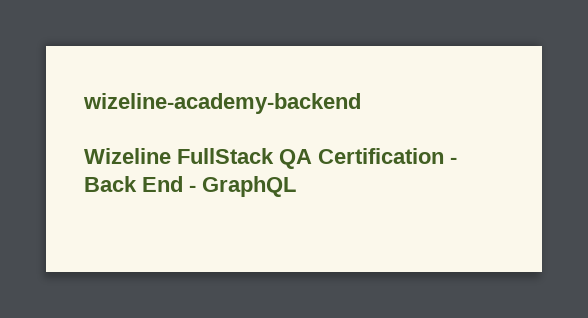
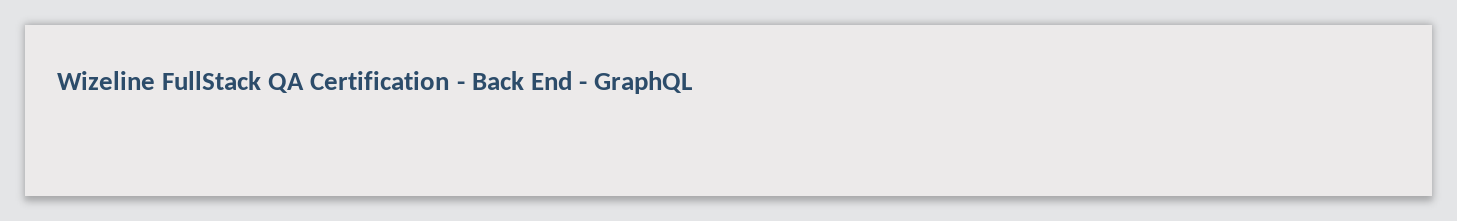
- wizeline-academy-backend

